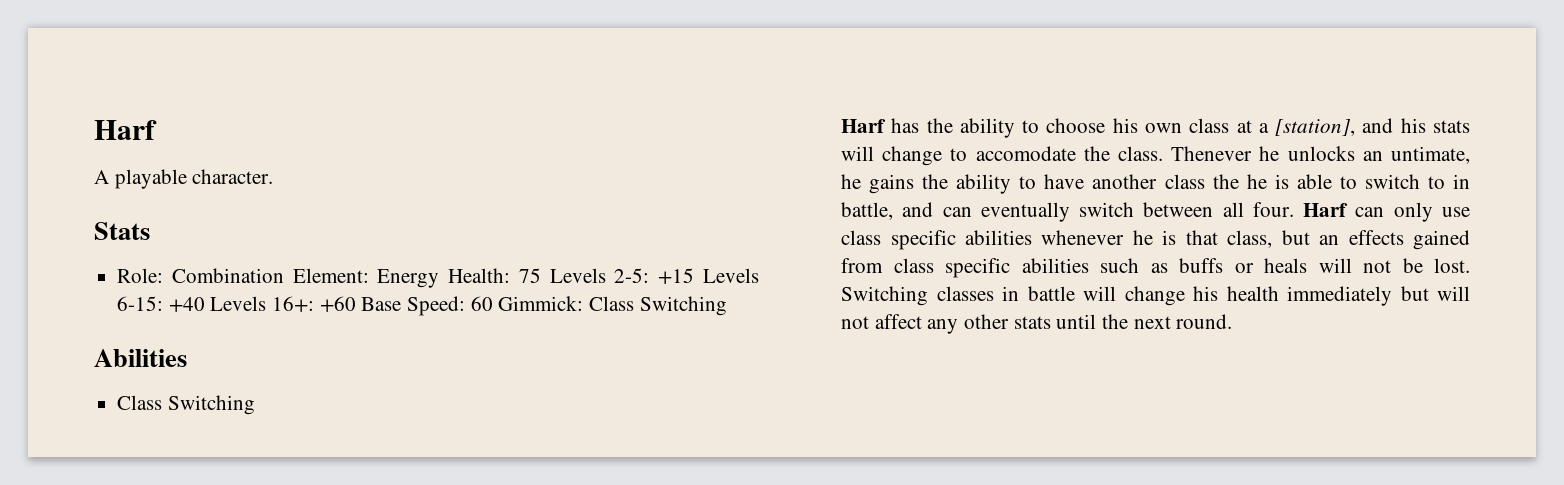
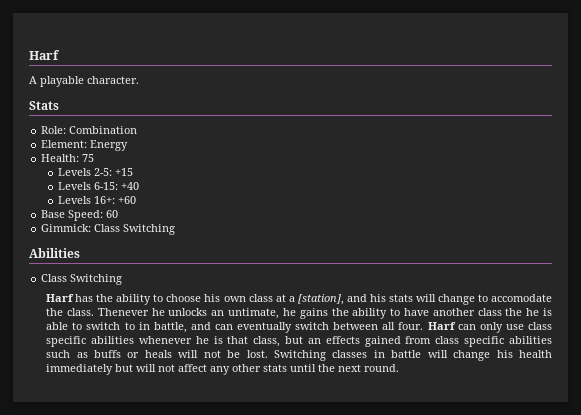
- Role: Combination Element: Energy Health: 75 Levels 2-5: +15 Levels 6-15: +40 Levels 16+: +60 Base Speed: 60 Gimmick: Class Switching
+ Role: Combination
+ Element: Energy
+ Health: 75
+ Levels 2-5: +15
+ Levels 6-15: +40
+ Levels 16+: +60
+ Base Speed: 60
+ Gimmick: Class Switching

